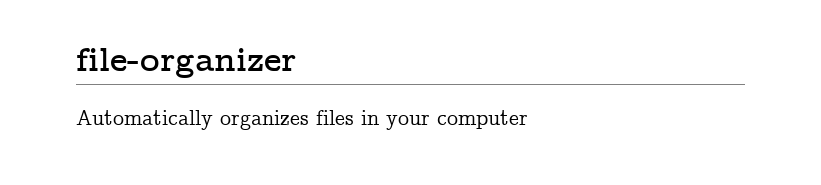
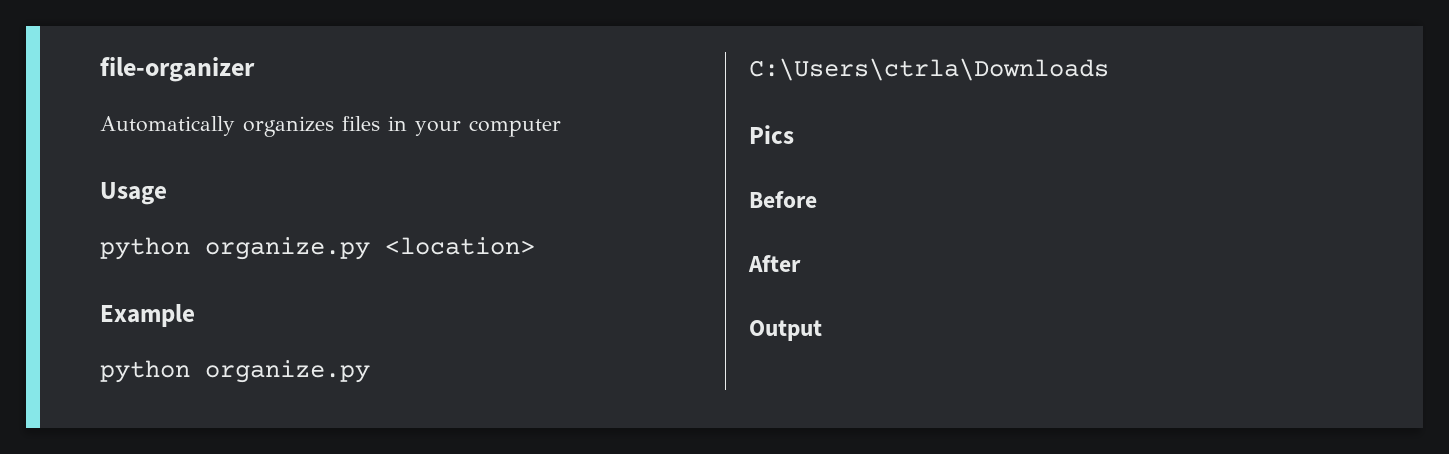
+ Usage
+ python organize.py <location>
+ Example
+ python organize.py C:\Users\ctrla\Downloads
+ Pics
+ Before
+ After
+ Output

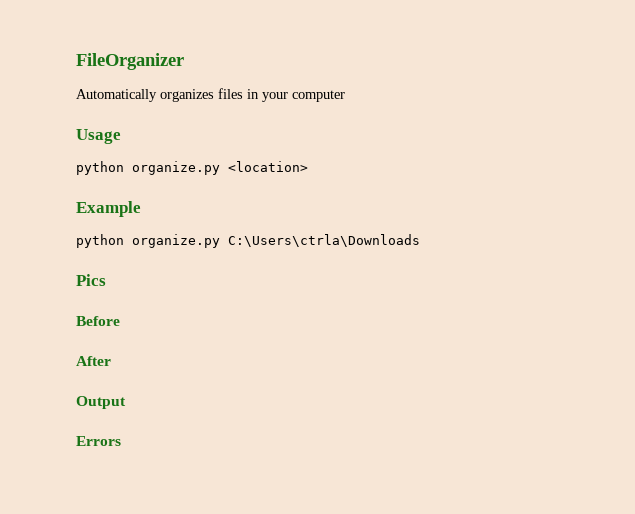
- file-organizer
+ FileOrganizer
+ Errors

